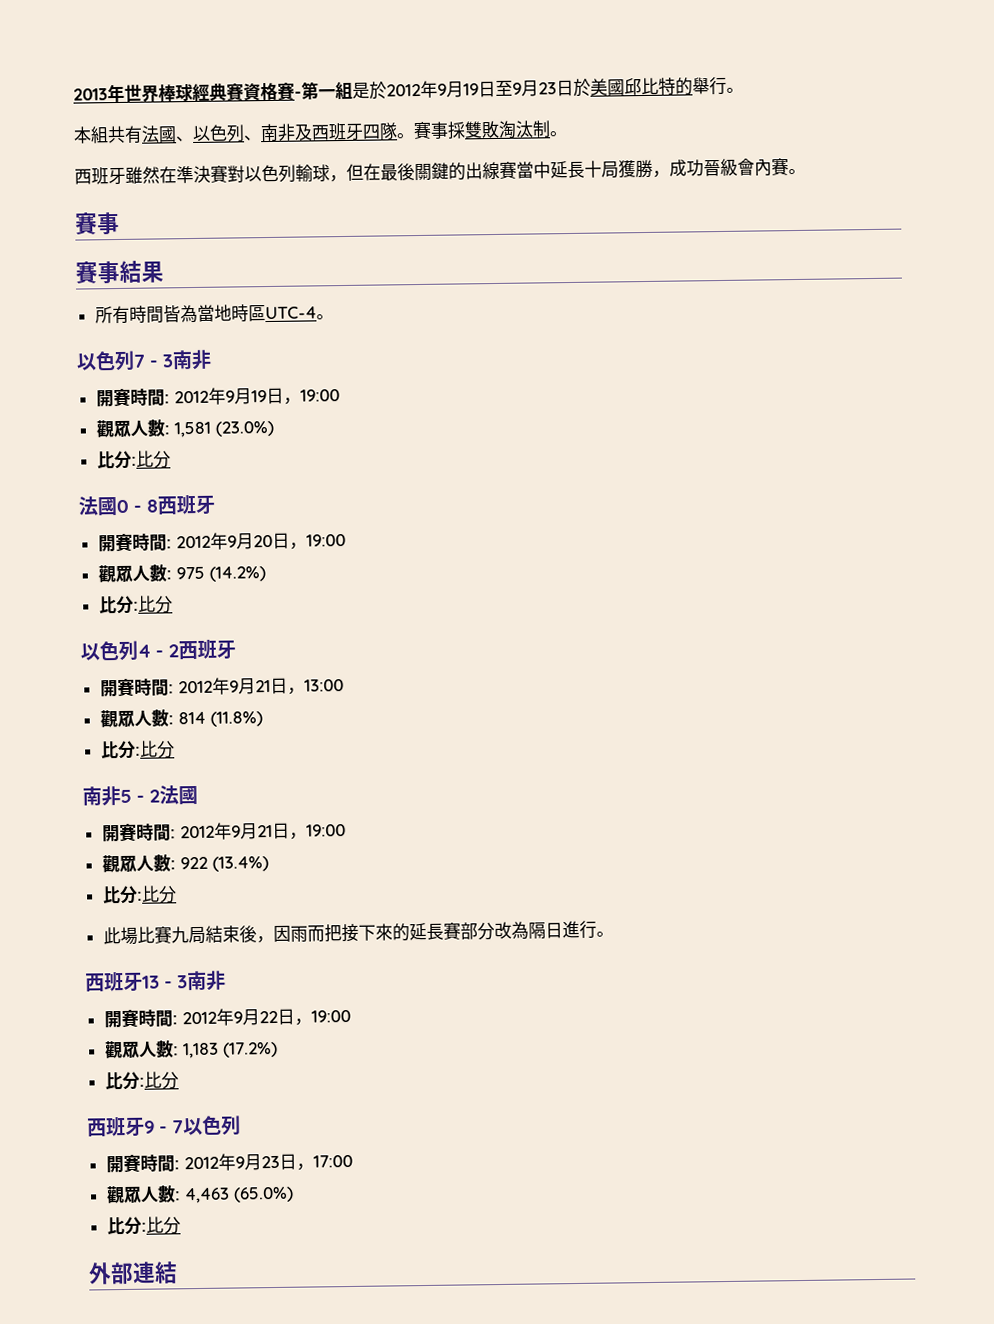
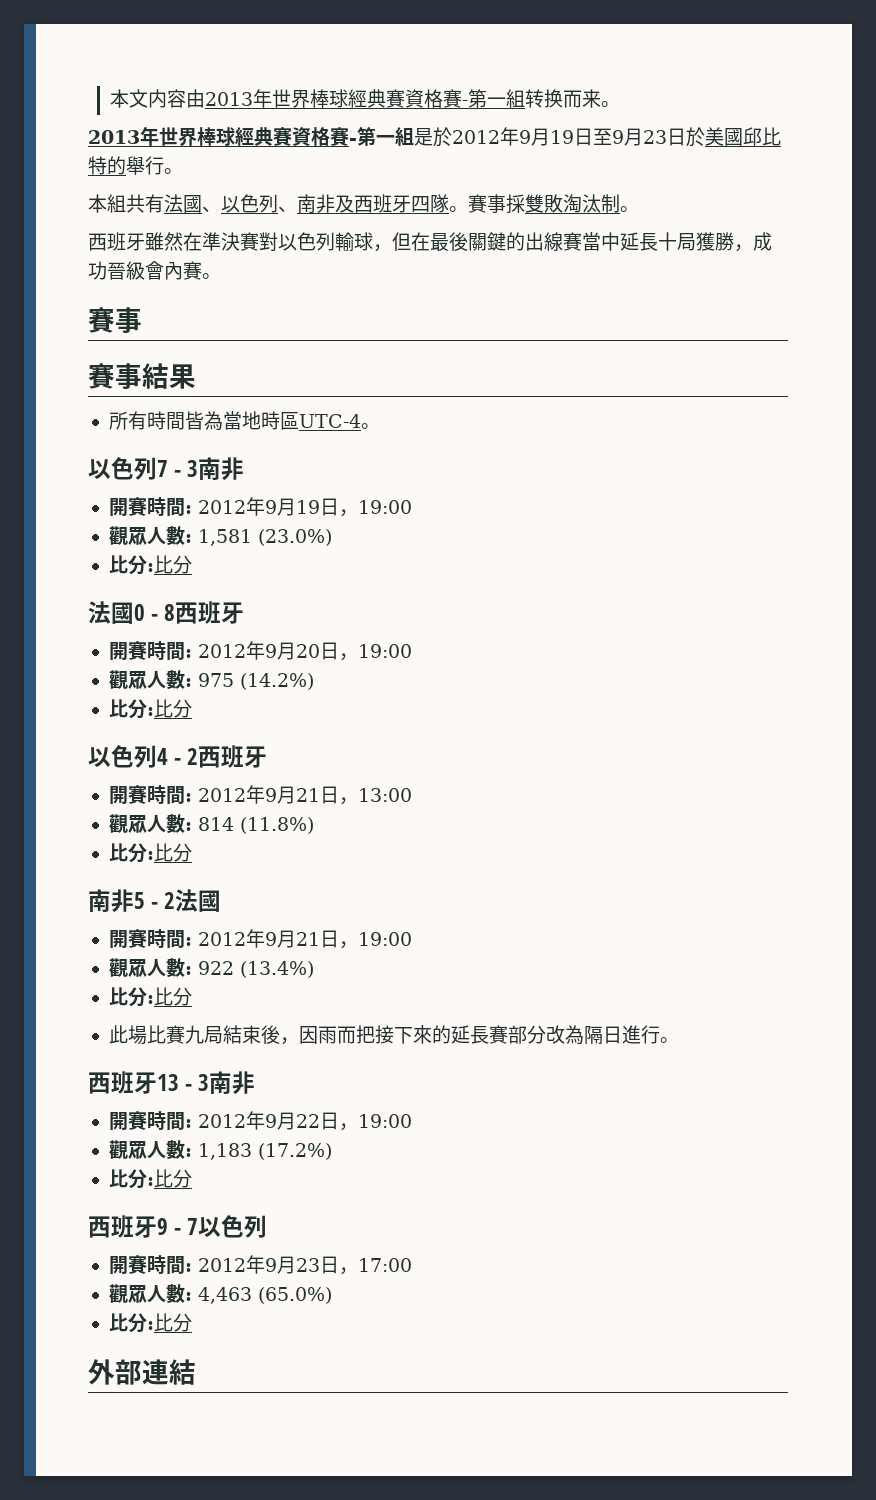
+ 本文内容由2013年世界棒球經典賽資格賽-第一組转换而来。

